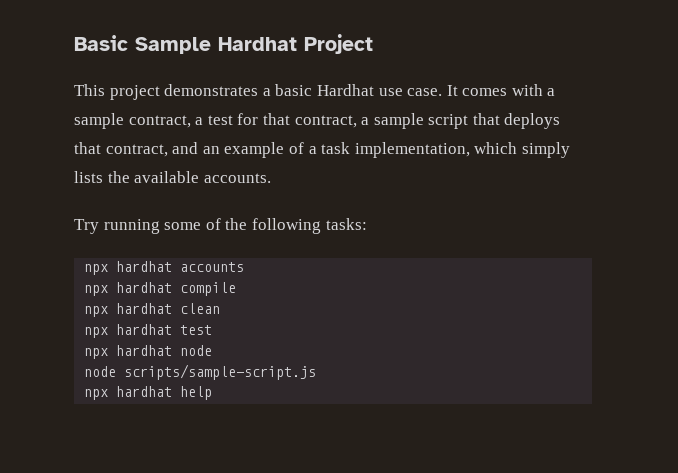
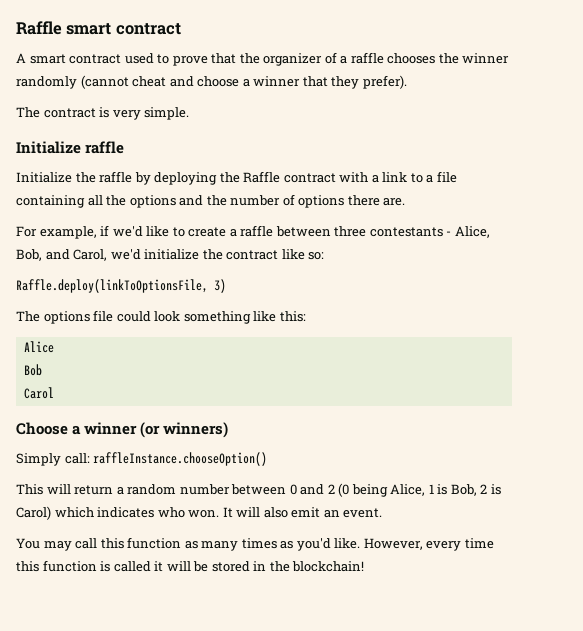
- Basic Sample Hardhat Project
- This project demonstrates a basic Hardhat use case. It comes with a sample contract, a test for that contract, a sample script that deploys that contract, and an example of a task implementation, which simply lists the available accounts.
- Try running some of the following tasks:
- npx hardhat accounts
- npx hardhat compile
- npx hardhat clean
- npx hardhat test
- npx hardhat node
- node scripts/sample-script.js
- npx hardhat help
+ Raffle smart contract
+ A smart contract used to prove that the organizer of a raffle chooses the winner randomly (cannot cheat and choose a winner that they prefer).
+ The contract is very simple.
+ Initialize raffle
+ Initialize the raffle by deploying the Raffle contract with a link to a file containing all the options and the number of options there are.
+ For example, if we'd like to create a raffle between three contestants - Alice, Bob, and Carol, we'd initialize the contract like so:
+ Raffle.deploy(linkToOptionsFile, 3)
+ The options file could look something like this:
+ Alice
+ Bob
+ Carol
+ Choose a winner (or winners)
+ Simply call: raffleInstance.chooseOption()
+ This will return a random number between 0 and 2 (0 being Alice, 1 is Bob, 2 is Carol) which indicates who won. It will also emit an event.
+ You may call this function as many times as you'd like. However, every time this function is called it will be stored in the blockchain!

